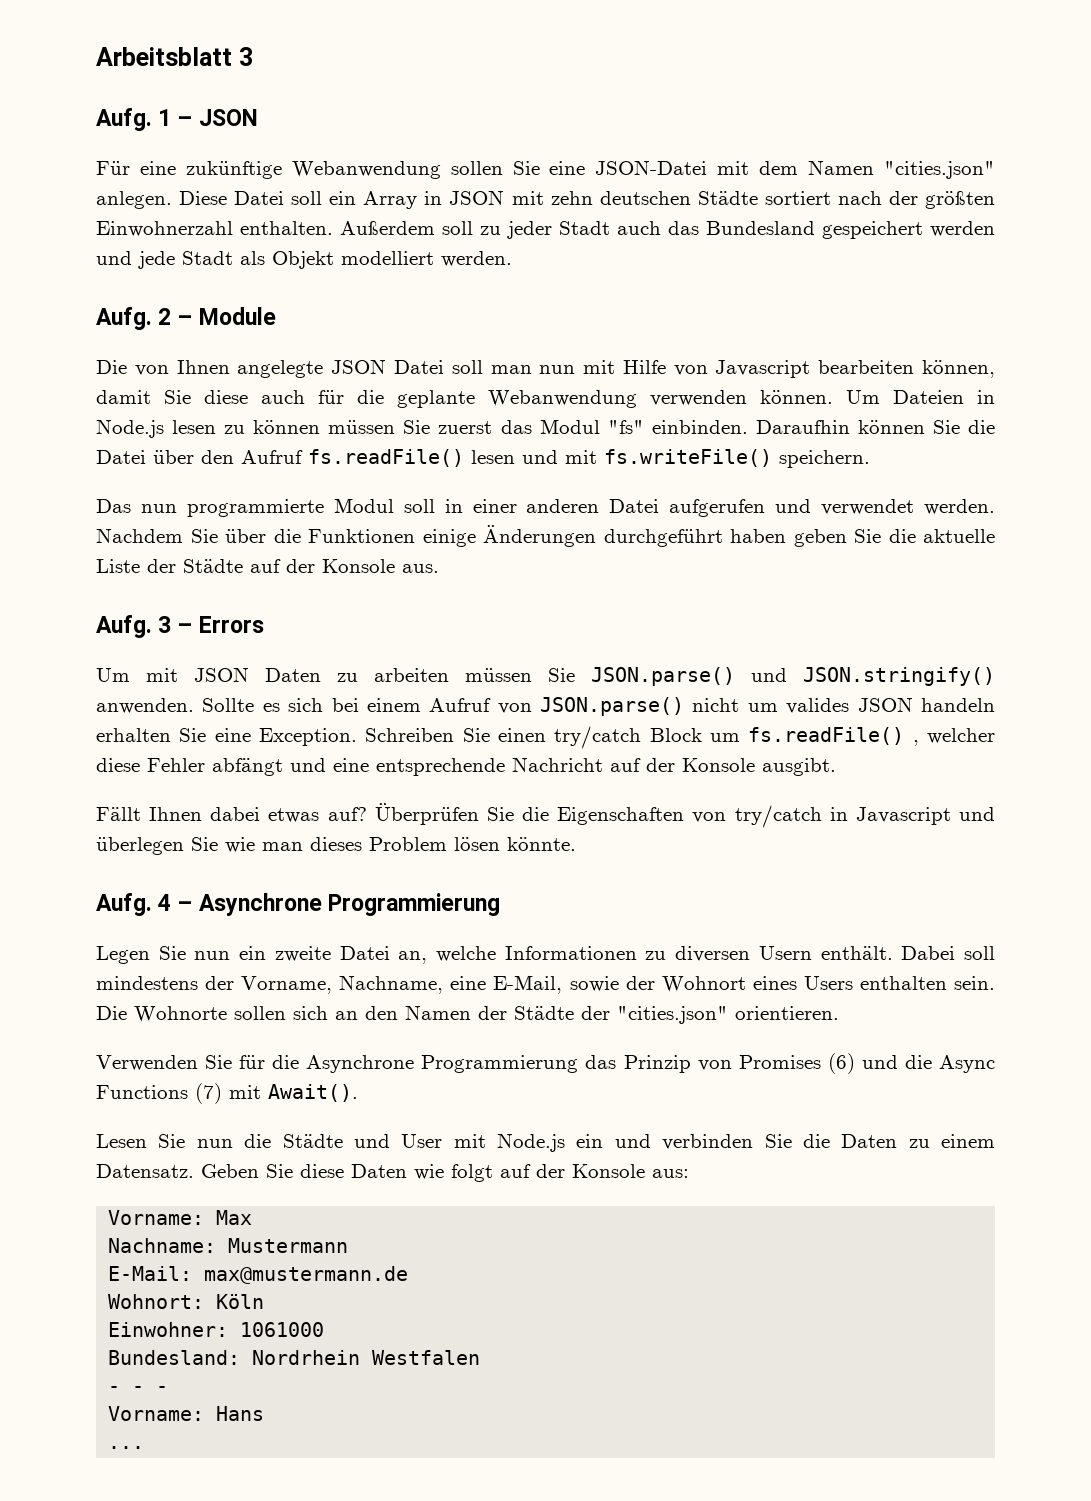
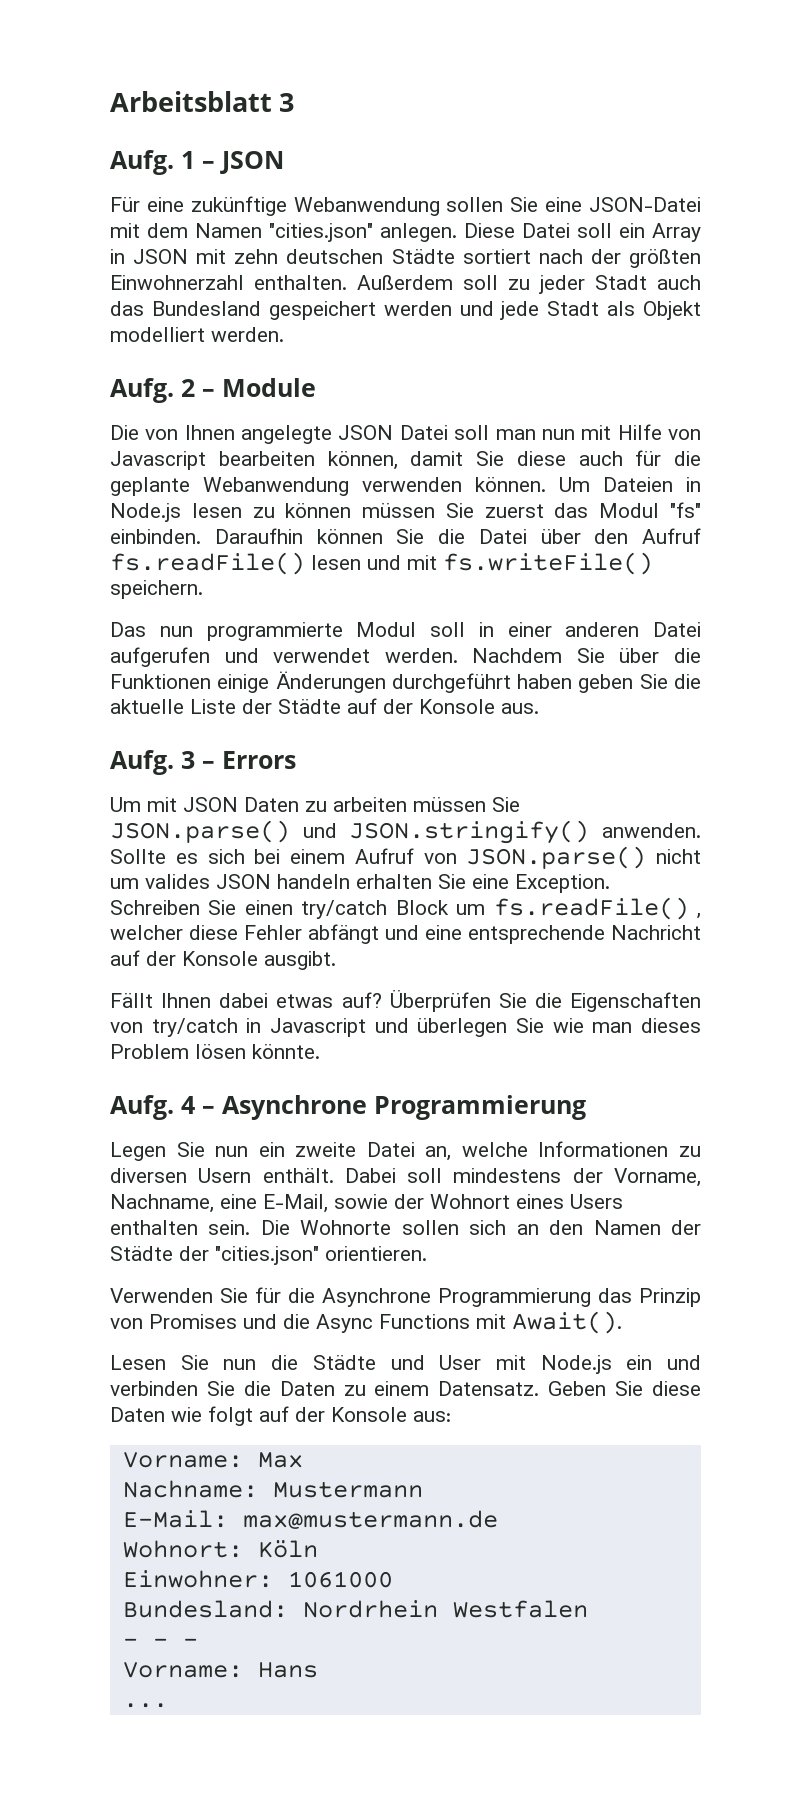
- Verwenden Sie für die Asynchrone Programmierung das Prinzip von Promises (6) und die Async Functions (7) mit Await().
+ Verwenden Sie für die Asynchrone Programmierung das Prinzip von Promises und die Async Functions mit Await().

